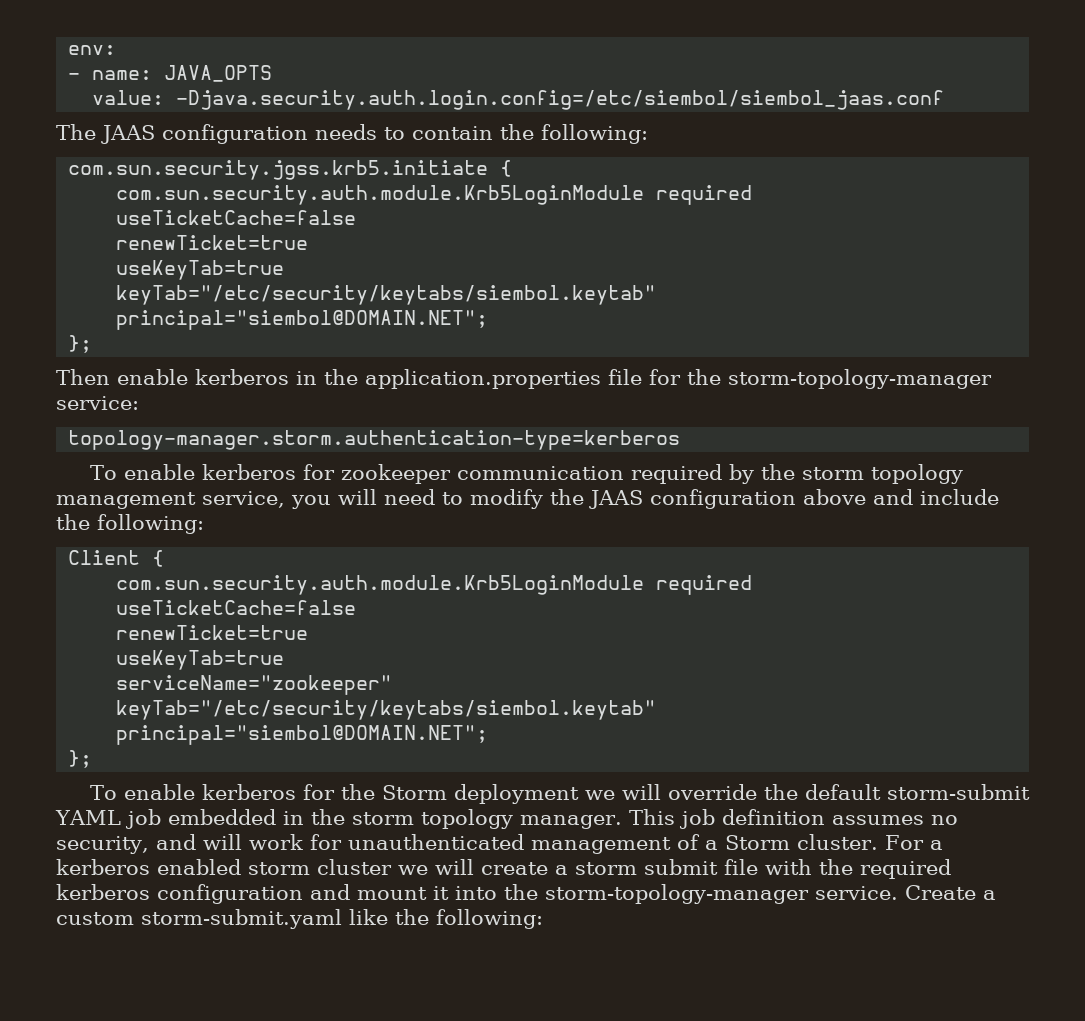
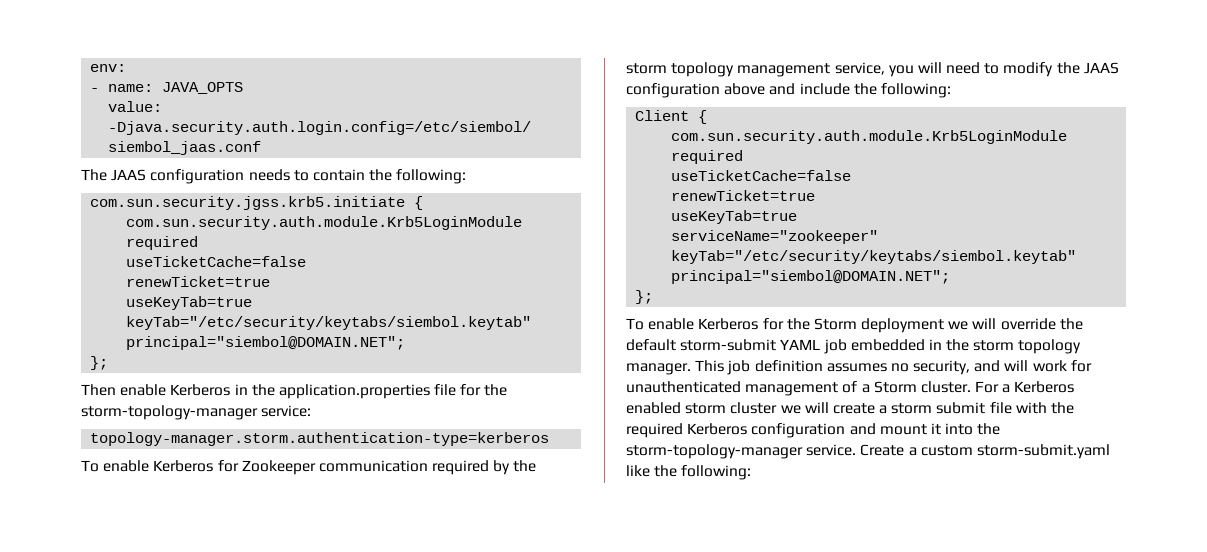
- Then enable kerberos in the application.properties file for the storm-topology-manager service:
+ Then enable Kerberos in the application.properties file for the storm-topology-manager service:
- To enable kerberos for zookeeper communication required by the storm topology management service, you will need to modify the JAAS configuration above and include the following:
+ To enable Kerberos for Zookeeper communication required by the storm topology management service, you will need to modify the JAAS configuration above and include the following:
- To enable kerberos for the Storm deployment we will override the default storm-submit YAML job embedded in the storm topology manager.
+ To enable Kerberos for the Storm deployment we will override the default storm-submit YAML job embedded in the storm topology manager.
- For a kerberos enabled storm cluster we will create a storm submit file with the required kerberos configuration and mount it into the storm-topology-manager service.
+ For a Kerberos enabled storm cluster we will create a storm submit file with the required Kerberos configuration and mount it into the storm-topology-manager service.

